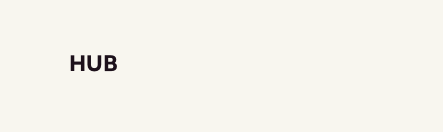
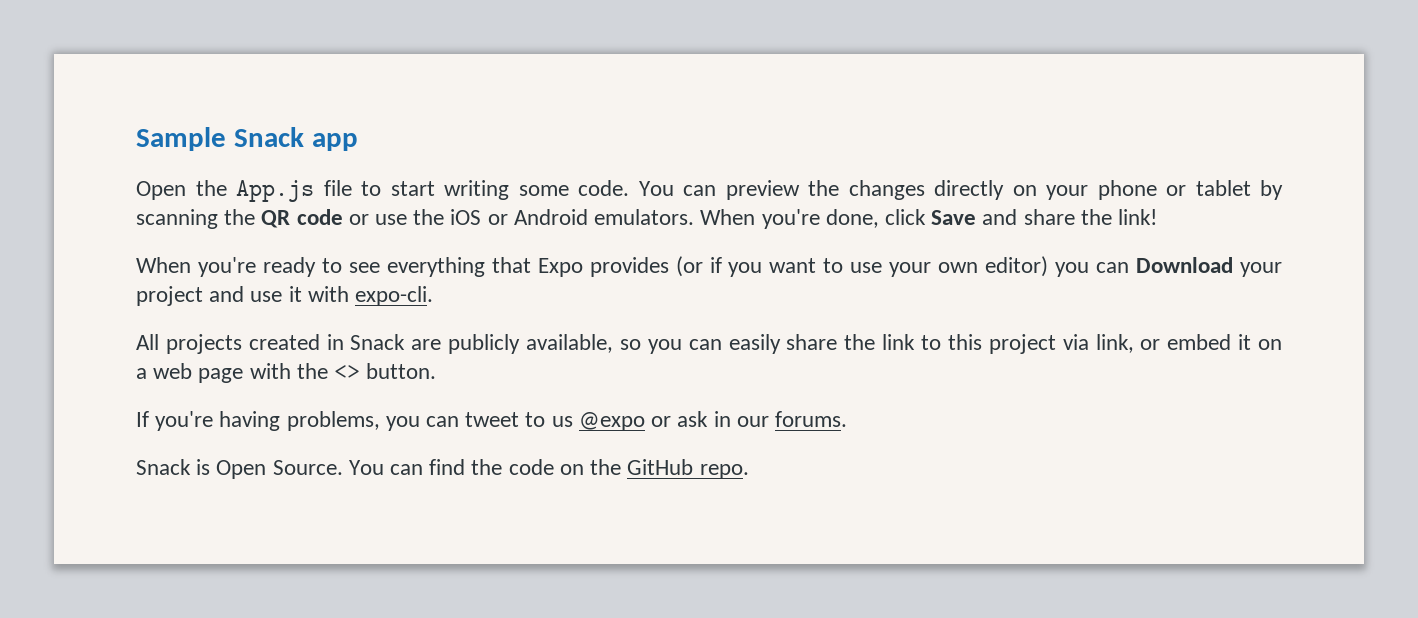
- HUB
+ Sample Snack app
+ Open the App.js file to start writing some code. You can preview the changes directly on your phone or tablet by scanning the QR code or use the iOS or Android emulators. When you're done, click Save and share the link!
+ When you're ready to see everything that Expo provides (or if you want to use your own editor) you can Download your project and use it with expo-cli.
+ All projects created in Snack are publicly available, so you can easily share the link to this project via link, or embed it on a web page with the <> button.
+ If you're having problems, you can tweet to us @expo or ask in our forums.
+ Snack is Open Source. You can find the code on the GitHub repo.

